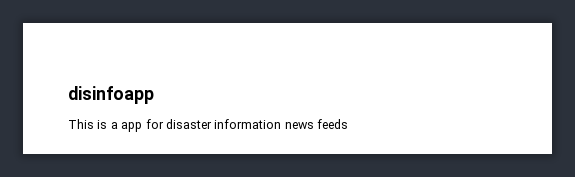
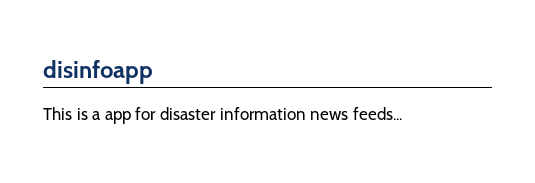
- This is a app for disaster information news feeds
+ This is a app for disaster information news feeds...

